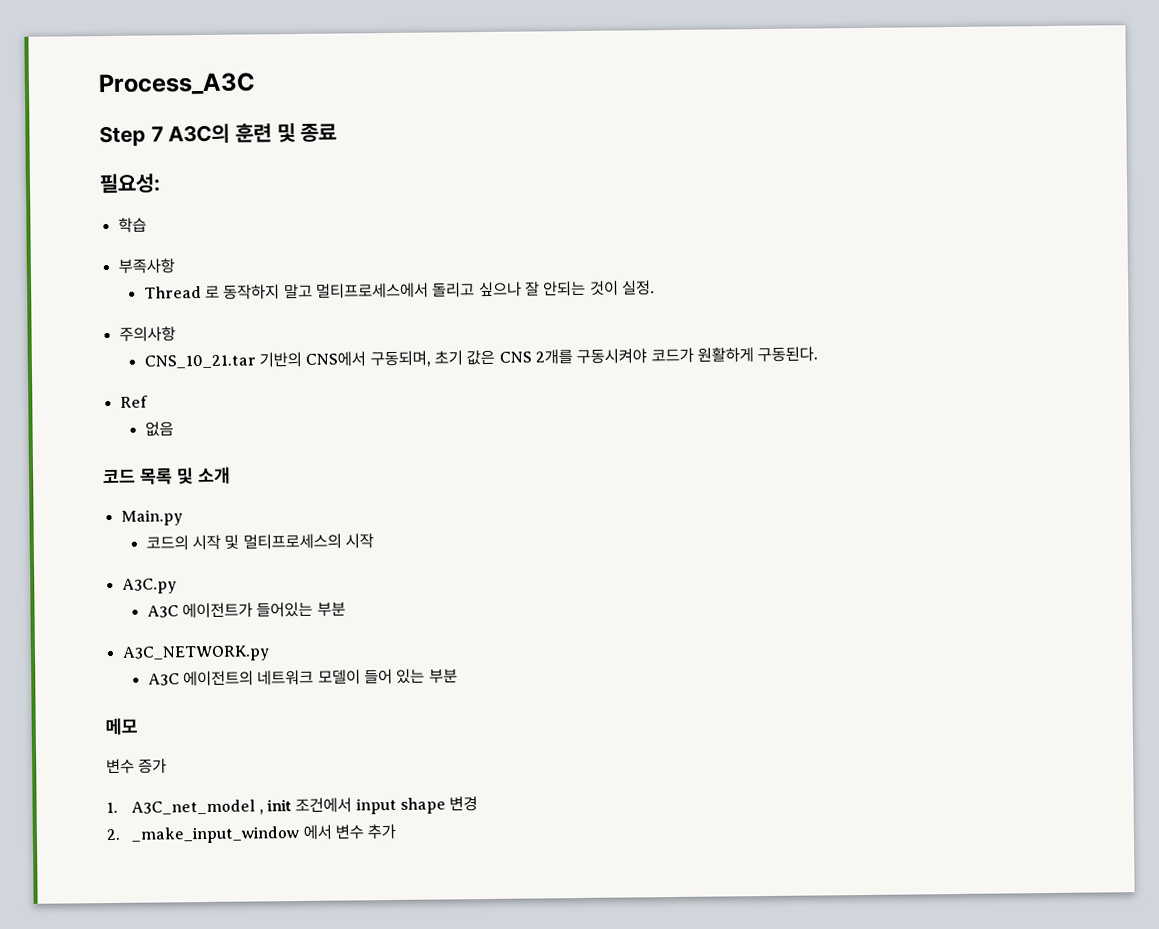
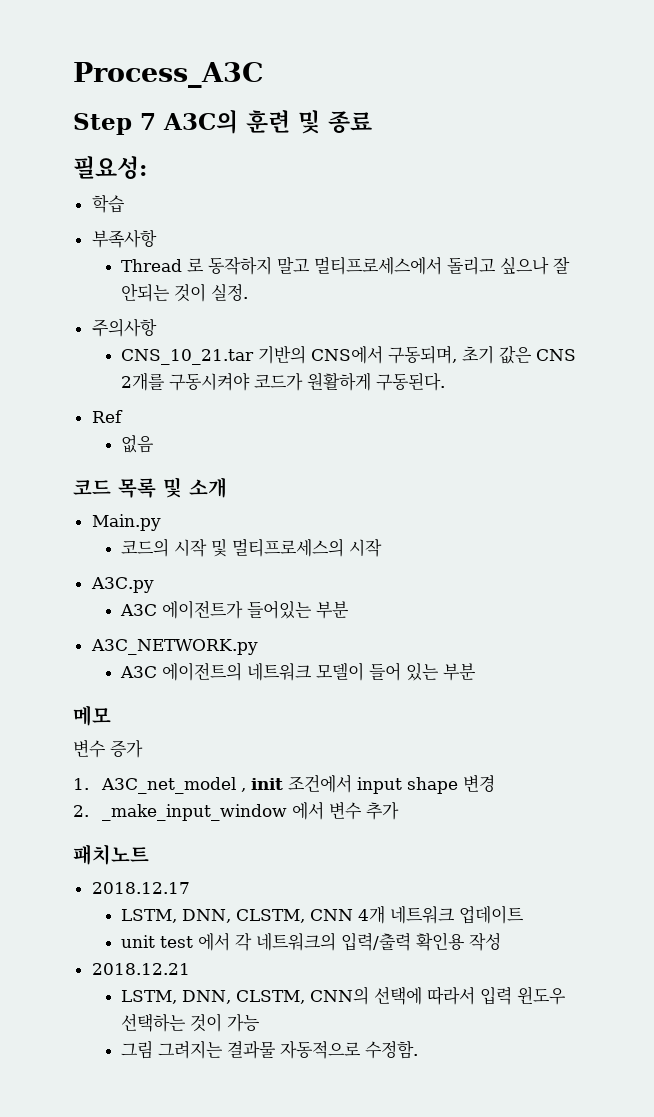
+ 패치노트
+ 2018.12.17
+ LSTM, DNN, CLSTM, CNN 4개 네트워크 업데이트
+ unit test 에서 각 네트워크의 입력/출력 확인용 작성
+ 2018.12.21
+ LSTM, DNN, CLSTM, CNN의 선택에 따라서 입력 윈도우 선택하는 것이 가능
+ 그림 그려지는 결과물 자동적으로 수정함.

